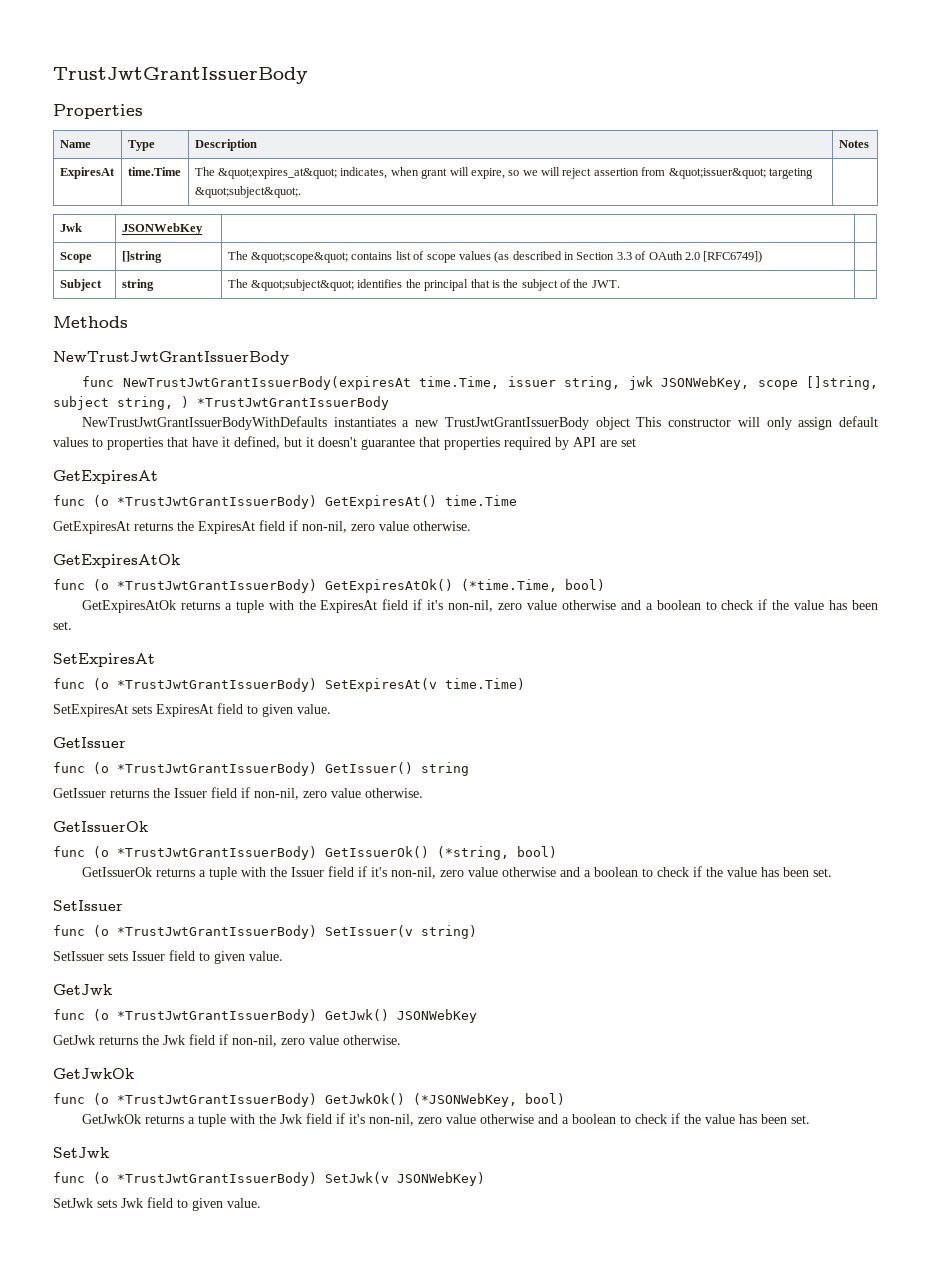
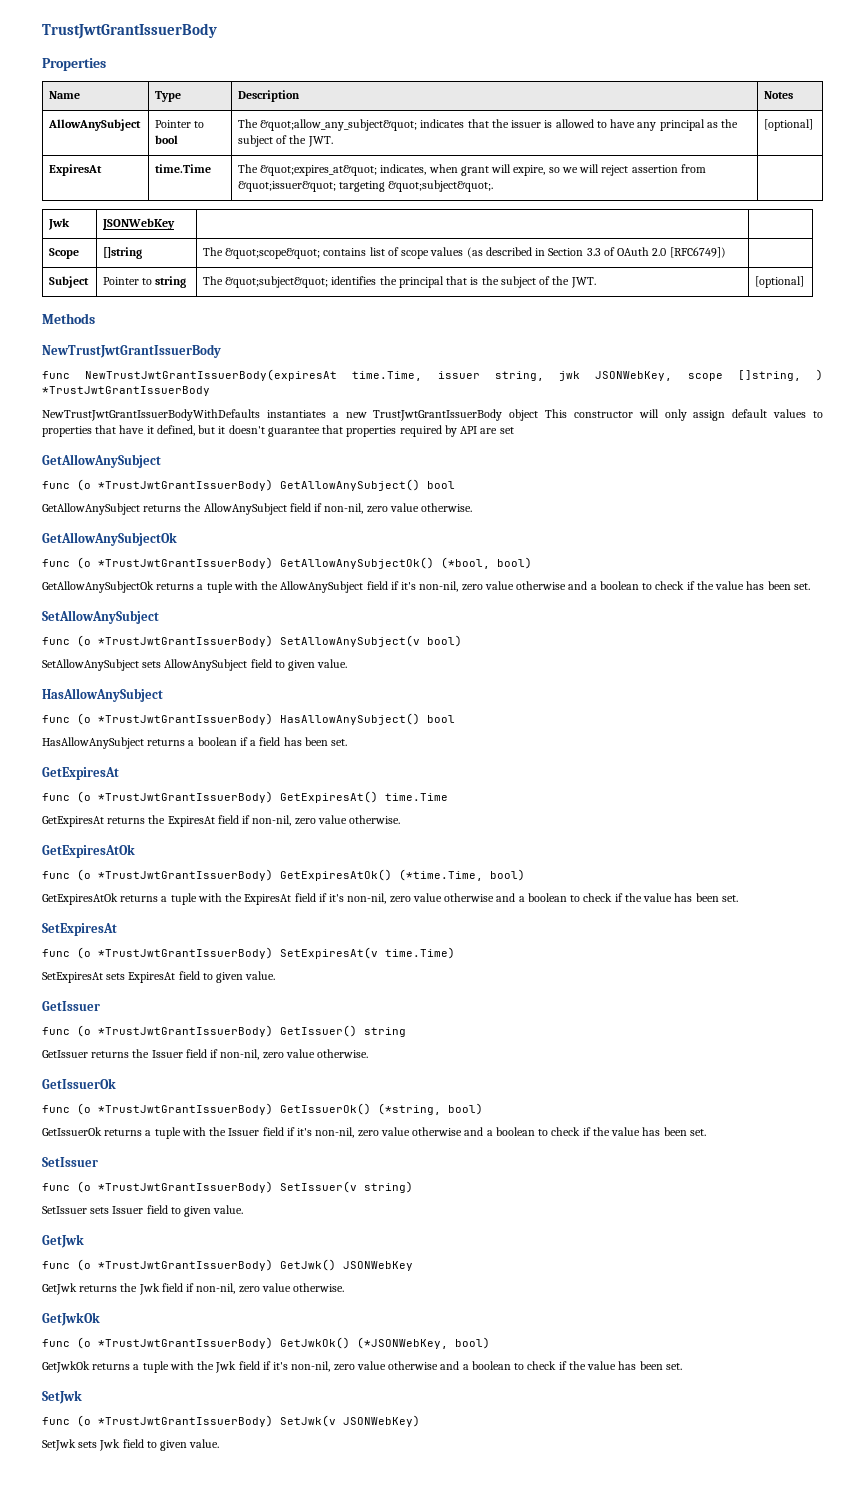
+ AllowAnySubject | Pointer to bool | The &quot;allow_any_subject&quot; indicates that the issuer is allowed to have any principal as the subject of the JWT. | [optional]
- Subject | string | The &quot;subject&quot; identifies the principal that is the subject of the JWT. |
+ Subject | Pointer to string | The &quot;subject&quot; identifies the principal that is the subject of the JWT. | [optional]
- func NewTrustJwtGrantIssuerBody(expiresAt time.Time, issuer string, jwk JSONWebKey, scope []string, subject string, ) *TrustJwtGrantIssuerBody
+ func NewTrustJwtGrantIssuerBody(expiresAt time.Time, issuer string, jwk JSONWebKey, scope []string, ) *TrustJwtGrantIssuerBody
  NewTrustJwtGrantIssuerBodyWithDefaults instantiates a new TrustJwtGrantIssuerBody object This constructor will only assign default values to properties that have it defined, but it doesn't guarantee that properties required by API are set
+ GetAllowAnySubject
+ func (o *TrustJwtGrantIssuerBody) GetAllowAnySubject() bool
+ GetAllowAnySubject returns the AllowAnySubject field if non-nil, zero value otherwise.
+ GetAllowAnySubjectOk
+ func (o *TrustJwtGrantIssuerBody) GetAllowAnySubjectOk() (*bool, bool)
+ GetAllowAnySubjectOk returns a tuple with the AllowAnySubject field if it's non-nil, zero value otherwise and a boolean to check if the value has been set.
+ SetAllowAnySubject
+ func (o *TrustJwtGrantIssuerBody) SetAllowAnySubject(v bool)
+ SetAllowAnySubject sets AllowAnySubject field to given value.
+ HasAllowAnySubject
+ func (o *TrustJwtGrantIssuerBody) HasAllowAnySubject() bool
+ HasAllowAnySubject returns a boolean if a field has been set.

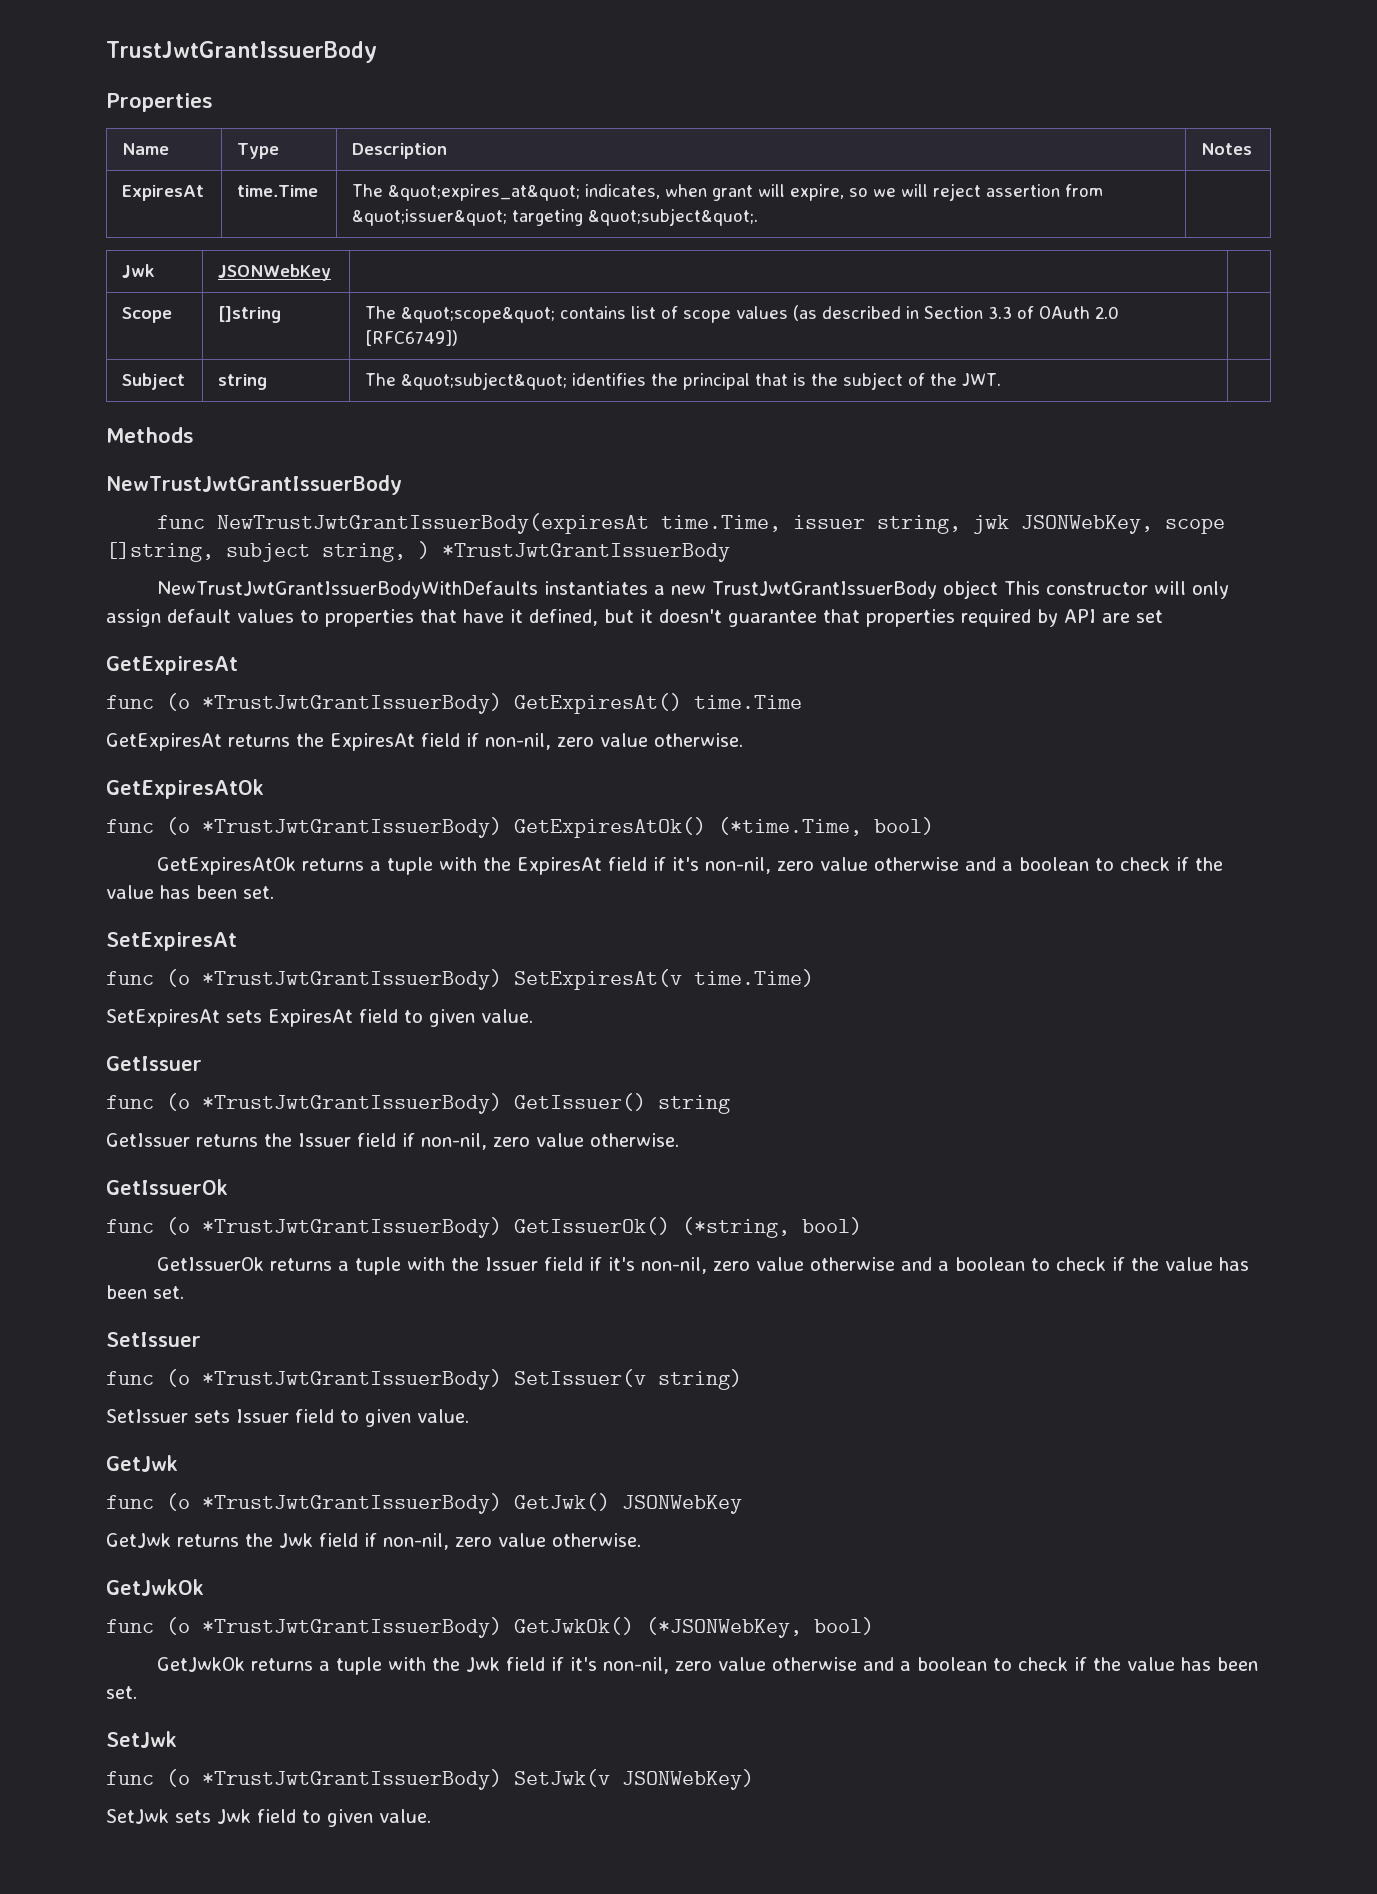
- AllowAnySubject | Pointer to bool | The &quot;allow_any_subject&quot; indicates that the issuer is allowed to have any principal as the subject of the JWT. | [optional]
- Subject | Pointer to string | The &quot;subject&quot; identifies the principal that is the subject of the JWT. | [optional]
+ Subject | string | The &quot;subject&quot; identifies the principal that is the subject of the JWT. |
- func NewTrustJwtGrantIssuerBody(expiresAt time.Time, issuer string, jwk JSONWebKey, scope []string, ) *TrustJwtGrantIssuerBody
+ func NewTrustJwtGrantIssuerBody(expiresAt time.Time, issuer string, jwk JSONWebKey, scope []string, subject string, ) *TrustJwtGrantIssuerBody
  NewTrustJwtGrantIssuerBodyWithDefaults instantiates a new TrustJwtGrantIssuerBody object This constructor will only assign default values to properties that have it defined, but it doesn't guarantee that properties required by API are set
- GetAllowAnySubject
- func (o *TrustJwtGrantIssuerBody) GetAllowAnySubject() bool
- GetAllowAnySubject returns the AllowAnySubject field if non-nil, zero value otherwise.
- GetAllowAnySubjectOk
- func (o *TrustJwtGrantIssuerBody) GetAllowAnySubjectOk() (*bool, bool)
- GetAllowAnySubjectOk returns a tuple with the AllowAnySubject field if it's non-nil, zero value otherwise and a boolean to check if the value has been set.
- SetAllowAnySubject
- func (o *TrustJwtGrantIssuerBody) SetAllowAnySubject(v bool)
- SetAllowAnySubject sets AllowAnySubject field to given value.
- HasAllowAnySubject
- func (o *TrustJwtGrantIssuerBody) HasAllowAnySubject() bool
- HasAllowAnySubject returns a boolean if a field has been set.

